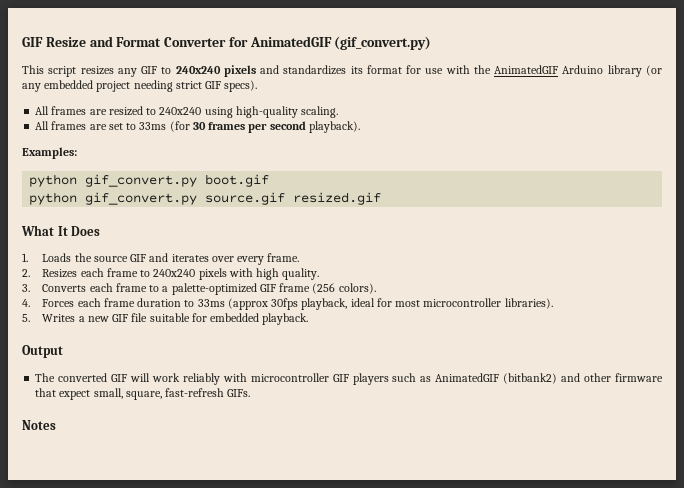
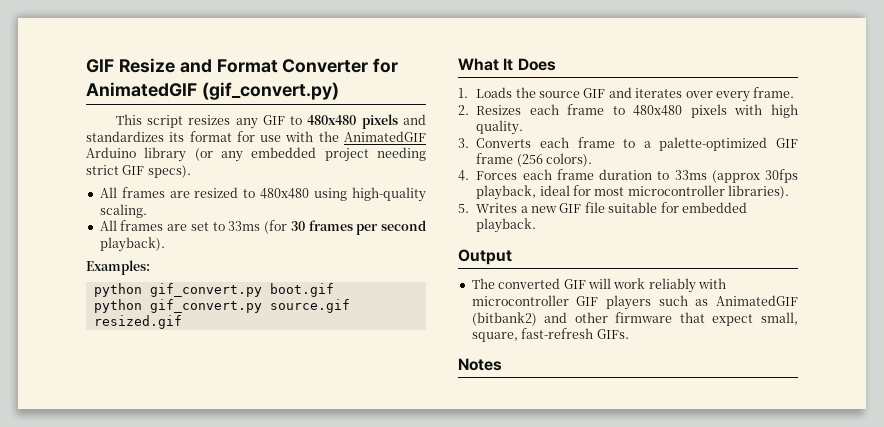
- This script resizes any GIF to 240x240 pixels and standardizes its format for use with the AnimatedGIF Arduino library (or any embedded project needing strict GIF specs).
+ This script resizes any GIF to 480x480 pixels and standardizes its format for use with the AnimatedGIF Arduino library (or any embedded project needing strict GIF specs).
- All frames are resized to 240x240 using high-quality scaling.
+ All frames are resized to 480x480 using high-quality scaling.
- 2. Resizes each frame to 240x240 pixels with high quality.
+ 2. Resizes each frame to 480x480 pixels with high quality.

